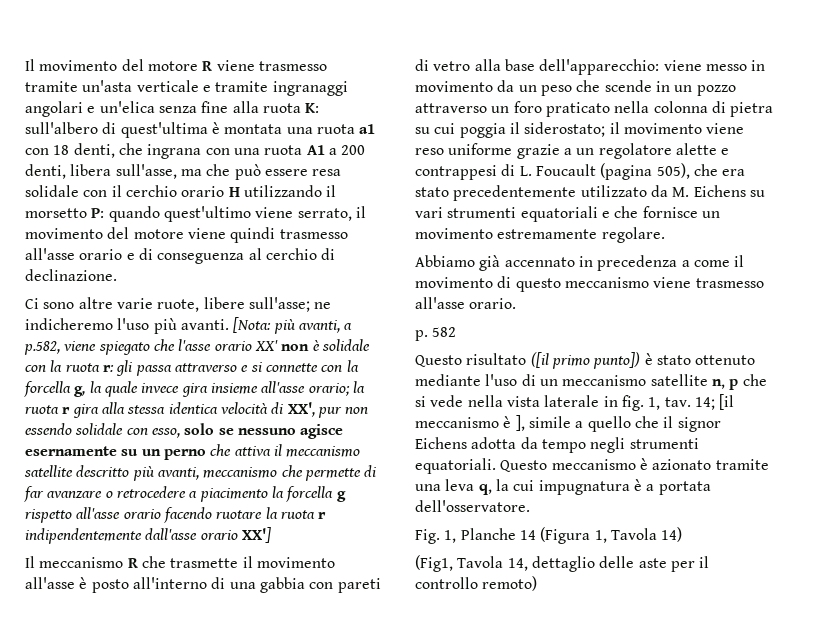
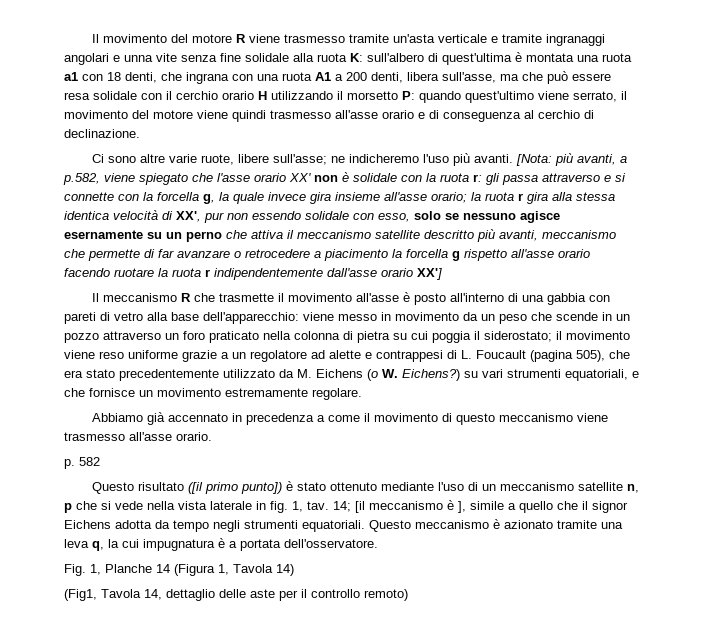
- Il movimento del motore R viene trasmesso tramite un'asta verticale e tramite ingranaggi angolari e un'elica senza fine alla ruota K:
+ Il movimento del motore R viene trasmesso tramite un'asta verticale e tramite ingranaggi angolari e unna vite senza fine solidale alla ruota K:
- il movimento viene reso uniforme grazie a un regolatore alette e contrappesi di L. Foucault (pagina 505), che era stato precedentemente utilizzato da M. Eichens su vari strumenti equatoriali e che fornisce un movimento estremamente regolare.
+ il movimento viene reso uniforme grazie a un regolatore ad alette e contrappesi di L. Foucault (pagina 505), che era stato precedentemente utilizzato da M. Eichens (o W. Eichens?) su vari strumenti equatoriali, e che fornisce un movimento estremamente regolare.

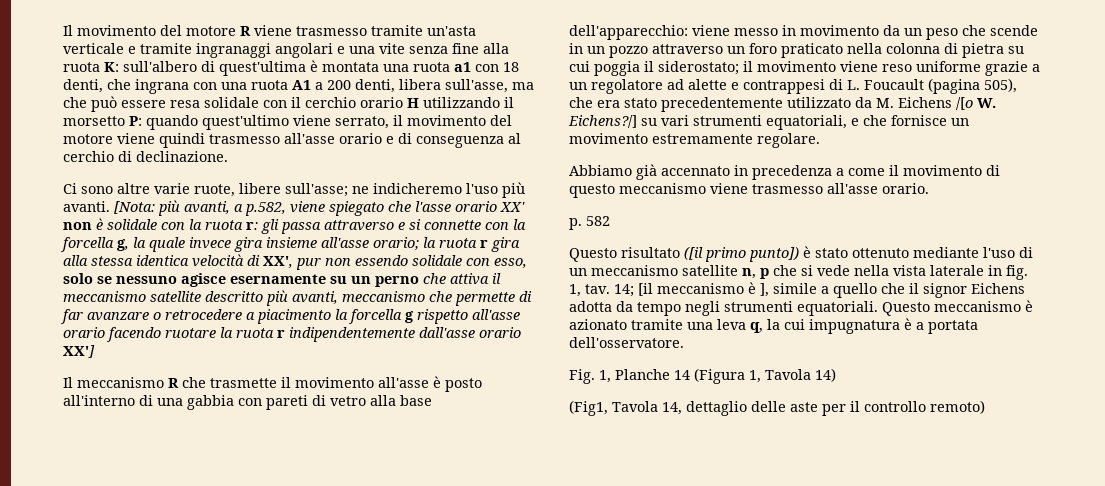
- Il movimento del motore R viene trasmesso tramite un'asta verticale e tramite ingranaggi angolari e unna vite senza fine solidale alla ruota K:
+ Il movimento del motore R viene trasmesso tramite un'asta verticale e tramite ingranaggi angolari e una vite senza fine alla ruota K:
- il movimento viene reso uniforme grazie a un regolatore ad alette e contrappesi di L. Foucault (pagina 505), che era stato precedentemente utilizzato da M. Eichens (o W. Eichens?) su vari strumenti equatoriali, e che fornisce un movimento estremamente regolare.
+ il movimento viene reso uniforme grazie a un regolatore ad alette e contrappesi di L. Foucault (pagina 505), che era stato precedentemente utilizzato da M. Eichens /[o W. Eichens?/] su vari strumenti equatoriali, e che fornisce un movimento estremamente regolare.

